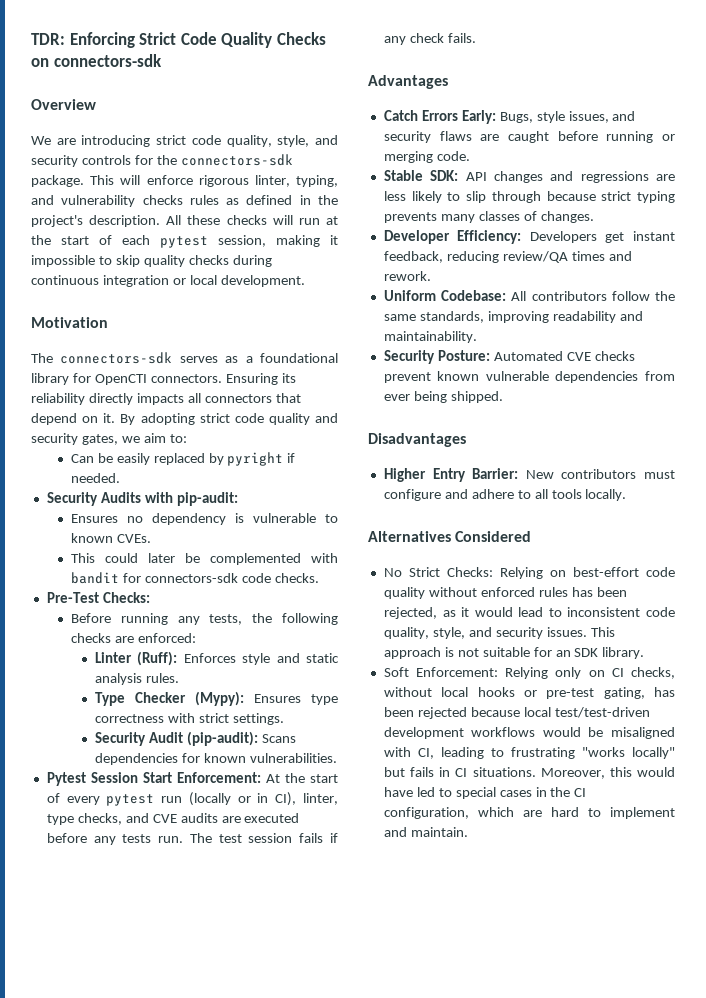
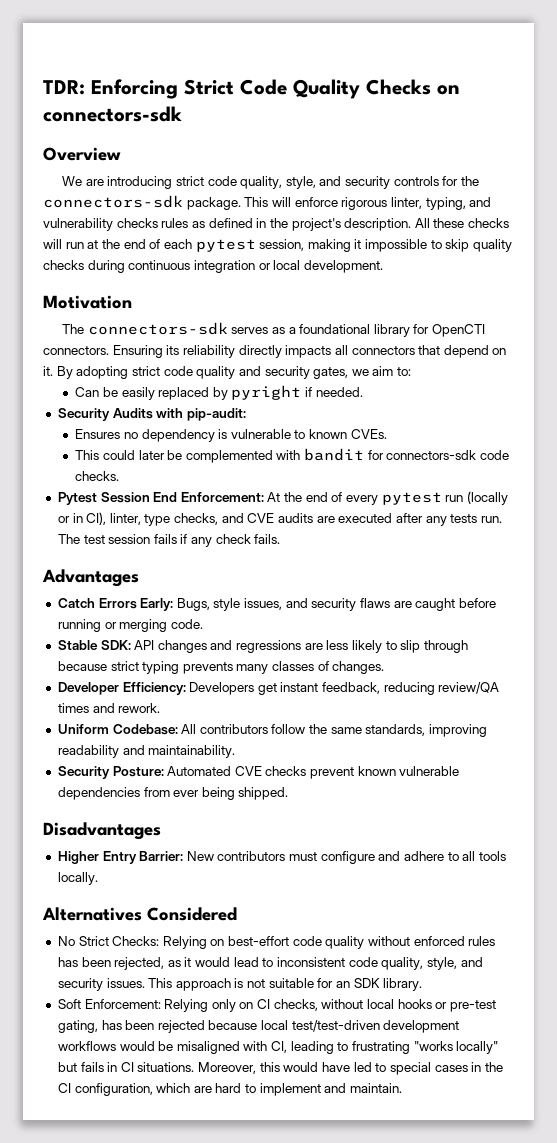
- All these checks will run at the start of each pytest session, making it impossible to skip quality checks during continuous integration or local development.
+ All these checks will run at the end of each pytest session, making it impossible to skip quality checks during continuous integration or local development.
- Pre-Test Checks:
- Before running any tests, the following checks are enforced:
- Linter (Ruff): Enforces style and static analysis rules.
- Type Checker (Mypy): Ensures type correctness with strict settings.
- Security Audit (pip-audit): Scans dependencies for known vulnerabilities.
- Pytest Session Start Enforcement: At the start of every pytest run (locally or in CI), linter, type checks, and CVE audits are executed before any tests run.
+ Pytest Session End Enforcement: At the end of every pytest run (locally or in CI), linter, type checks, and CVE audits are executed after any tests run.

